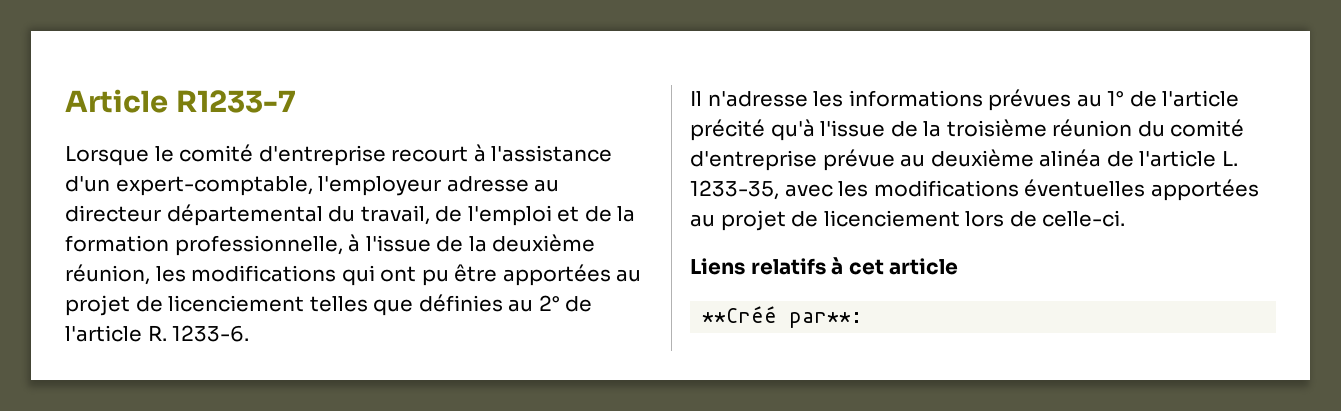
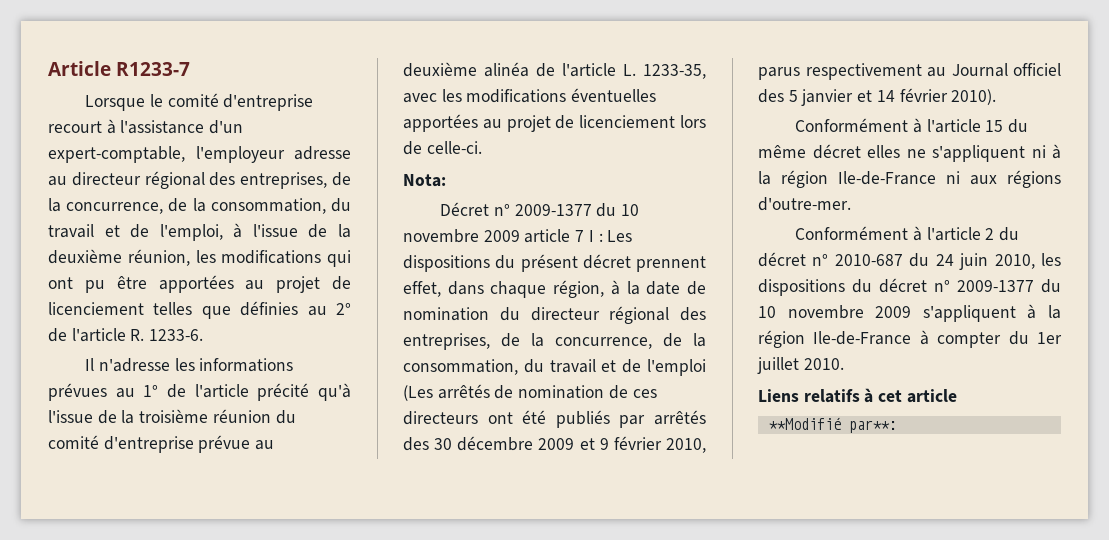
- Lorsque le comité d'entreprise recourt à l'assistance d'un expert-comptable, l'employeur adresse au directeur départemental du travail, de l'emploi et de la formation professionnelle, à l'issue de la deuxième réunion, les modifications qui ont pu être apportées au projet de licenciement telles que définies au 2° de l'article R. 1233-6.
+ Lorsque le comité d'entreprise recourt à l'assistance d'un expert-comptable, l'employeur adresse au directeur régional des entreprises, de la concurrence, de la consommation, du travail et de l'emploi, à l'issue de la deuxième réunion, les modifications qui ont pu être apportées au projet de licenciement telles que définies au 2° de l'article R. 1233-6.
+ Nota:
+ Décret n° 2009-1377 du 10 novembre 2009 article 7 I : Les dispositions du présent décret prennent effet, dans chaque région, à la date de nomination du directeur régional des entreprises, de la concurrence, de la consommation, du travail et de l'emploi (Les arrêtés de nomination de ces directeurs ont été publiés par arrêtés des 30 décembre 2009 et 9 février 2010, parus respectivement au Journal officiel des 5 janvier et 14 février 2010).
+ Conformément à l'article 15 du même décret elles ne s'appliquent ni à la région Ile-de-France ni aux régions d'outre-mer.
+ Conformément à l'article 2 du décret n° 2010-687 du 24 juin 2010, les dispositions du décret n° 2009-1377 du 10 novembre 2009 s'appliquent à la région Ile-de-France à compter du 1er juillet 2010.
- **Créé par**:
+ **Modifié par**:

